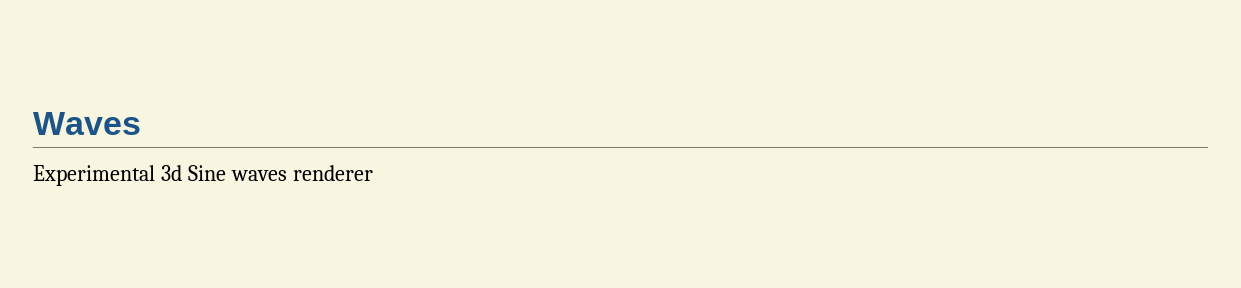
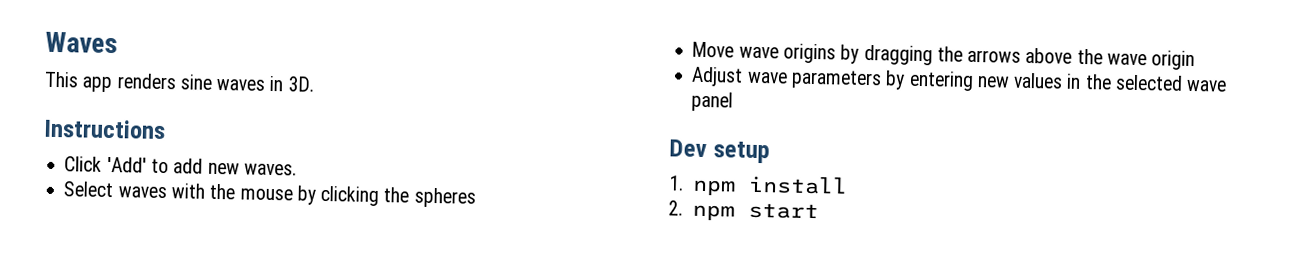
- Experimental 3d Sine waves renderer
+ This app renders sine waves in 3D.
+ Instructions
+ Click 'Add' to add new waves.
+ Select waves with the mouse by clicking the spheres
+ Move wave origins by dragging the arrows above the wave origin
+ Adjust wave parameters by entering new values in the selected wave panel
+ Dev setup
+ 1. npm install
+ 2. npm start

